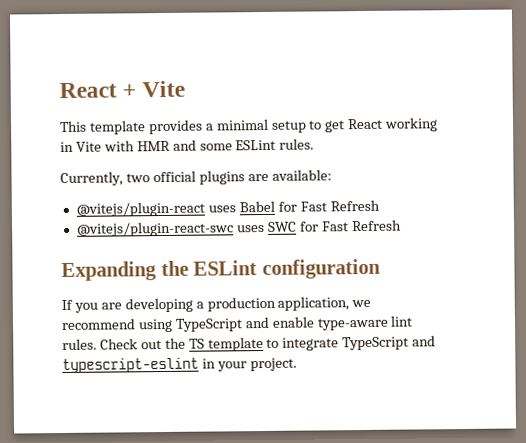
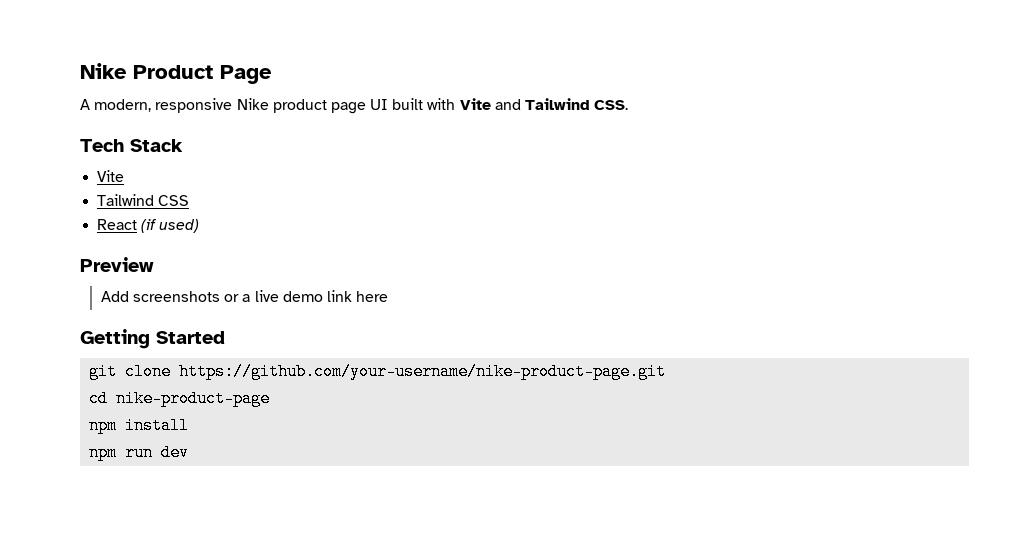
- React + Vite
- This template provides a minimal setup to get React working in Vite with HMR and some ESLint rules.
- Currently, two official plugins are available:
- @vitejs/plugin-react uses Babel for Fast Refresh
- @vitejs/plugin-react-swc uses SWC for Fast Refresh
- Expanding the ESLint configuration
- If you are developing a production application, we recommend using TypeScript and enable type-aware lint rules. Check out the TS template to integrate TypeScript and typescript-eslint in your project.
+ Nike Product Page
+ A modern, responsive Nike product page UI built with Vite and Tailwind CSS.
+ Tech Stack
+ Vite
+ Tailwind CSS
+ React (if used)
+ Preview
+ Add screenshots or a live demo link here
+ Getting Started
+ git clone https://github.com/your-username/nike-product-page.git
+ cd nike-product-page
+ npm install
+ npm run dev

